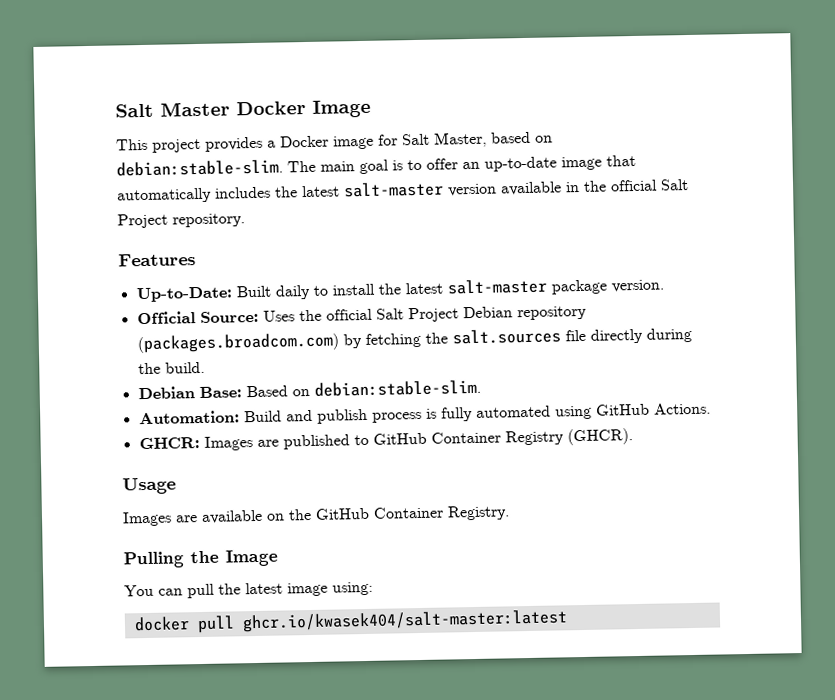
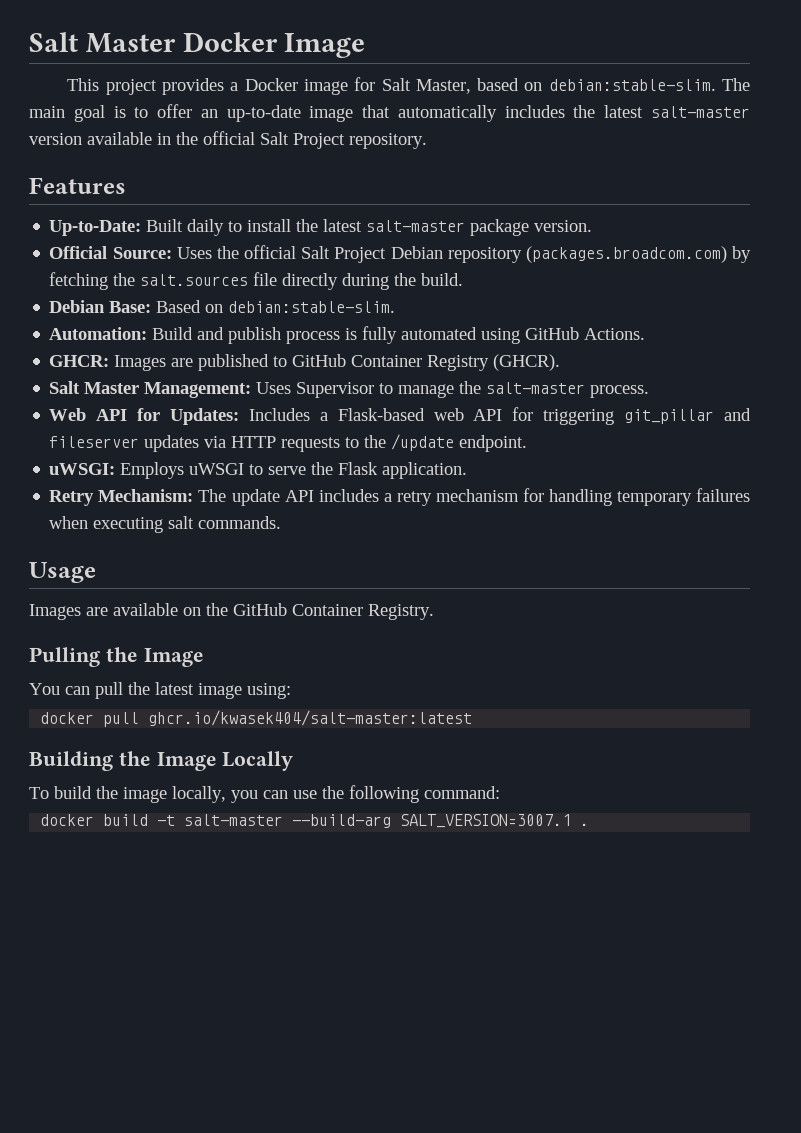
+ Salt Master Management: Uses Supervisor to manage the salt-master process.
+ Web API for Updates: Includes a Flask-based web API for triggering git_pillar and fileserver updates via HTTP requests to the /update endpoint.
+ uWSGI: Employs uWSGI to serve the Flask application.
+ Retry Mechanism: The update API includes a retry mechanism for handling temporary failures when executing salt commands.
+ Building the Image Locally
+ To build the image locally, you can use the following command:
+ docker build -t salt-master --build-arg SALT_VERSION=3007.1 .

